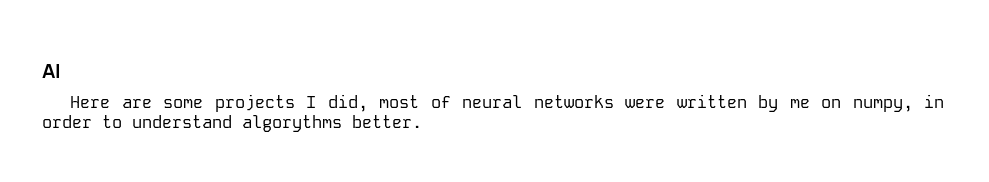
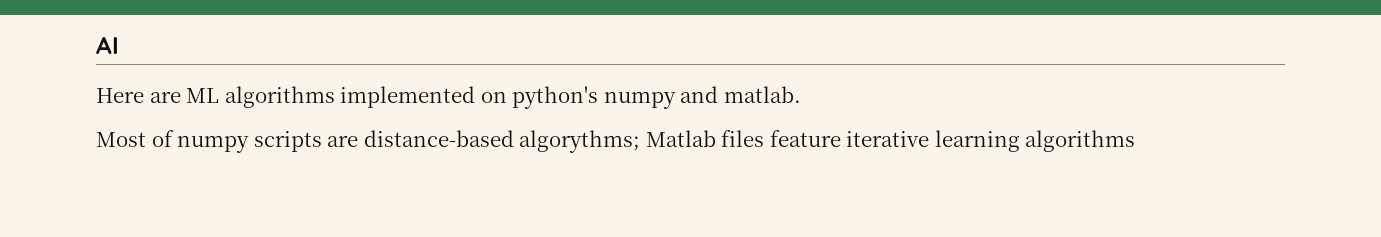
- Here are some projects I did, most of neural networks were written by me on numpy, in order to understand algorythms better.
+ Here are ML algorithms implemented on python's numpy and matlab.
+ Most of numpy scripts are distance-based algorythms; Matlab files feature iterative learning algorithms

